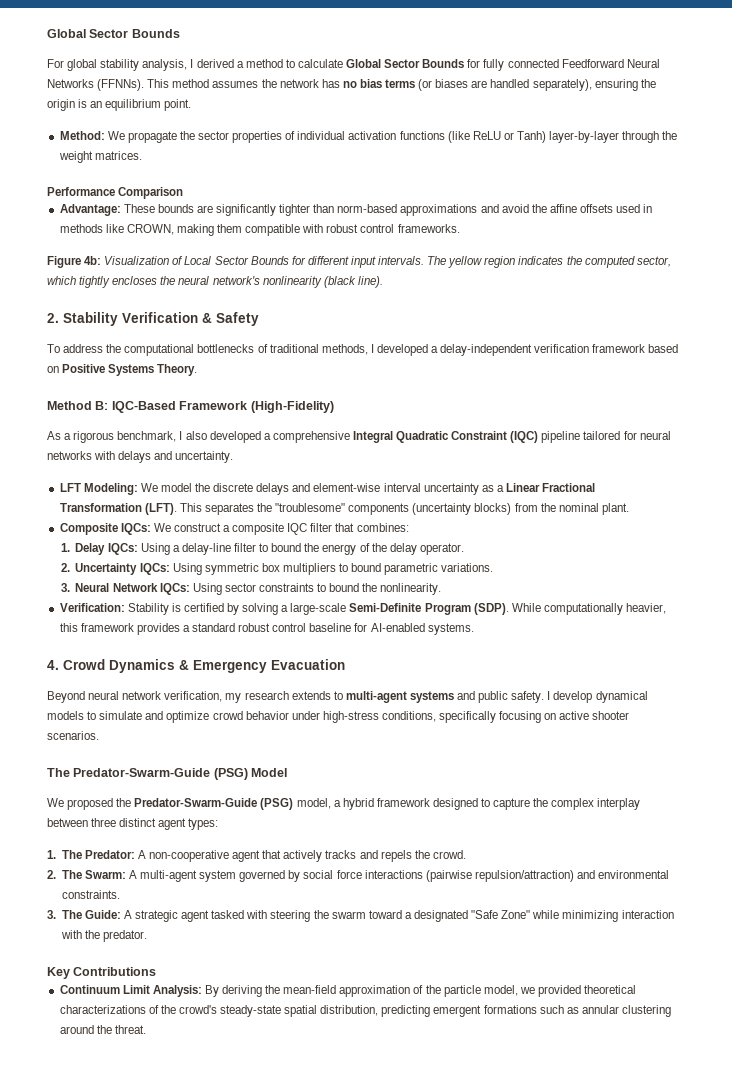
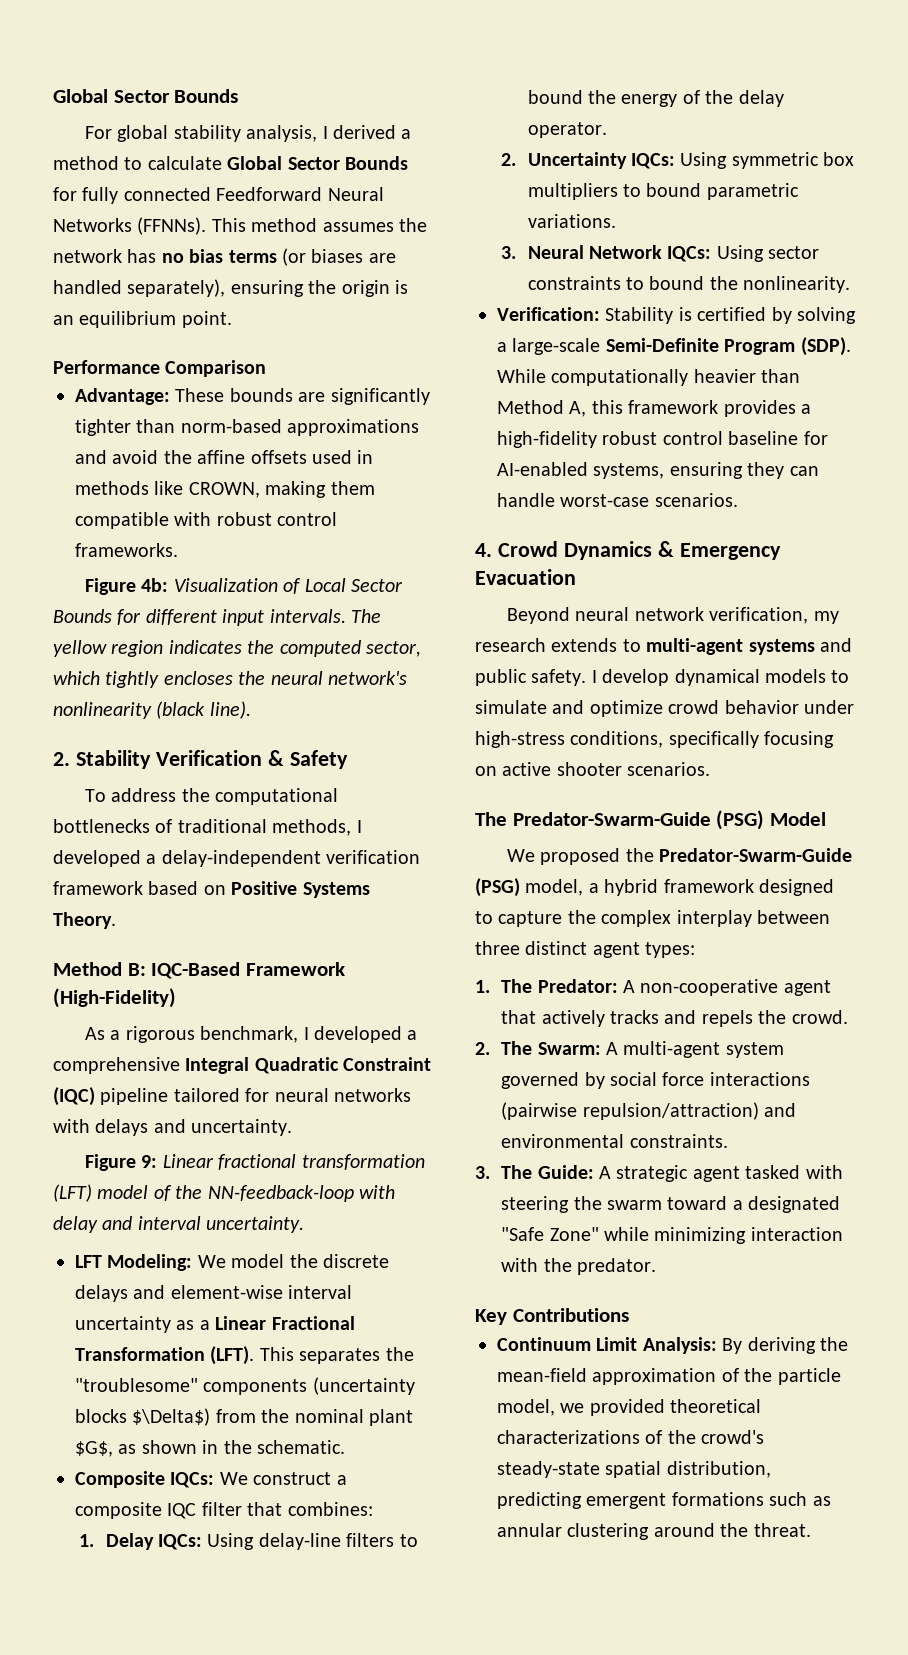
- Method: We propagate the sector properties of individual activation functions (like ReLU or Tanh) layer-by-layer through the weight matrices.
- As a rigorous benchmark, I also developed a comprehensive Integral Quadratic Constraint (IQC) pipeline tailored for neural networks with delays and uncertainty.
+ As a rigorous benchmark, I developed a comprehensive Integral Quadratic Constraint (IQC) pipeline tailored for neural networks with delays and uncertainty.
+ Figure 9: Linear fractional transformation (LFT) model of the NN-feedback-loop with delay and interval uncertainty.
- This separates the "troublesome" components (uncertainty blocks) from the nominal plant.
+ This separates the "troublesome" components (uncertainty blocks $\Delta$) from the nominal plant $G$, as shown in the schematic.
- 1. Delay IQCs: Using a delay-line filter to bound the energy of the delay operator.
+ 1. Delay IQCs: Using delay-line filters to bound the energy of the delay operator.
- While computationally heavier, this framework provides a standard robust control baseline for AI-enabled systems.
+ While computationally heavier than Method A, this framework provides a high-fidelity robust control baseline for AI-enabled systems, ensuring they can handle worst-case scenarios.

